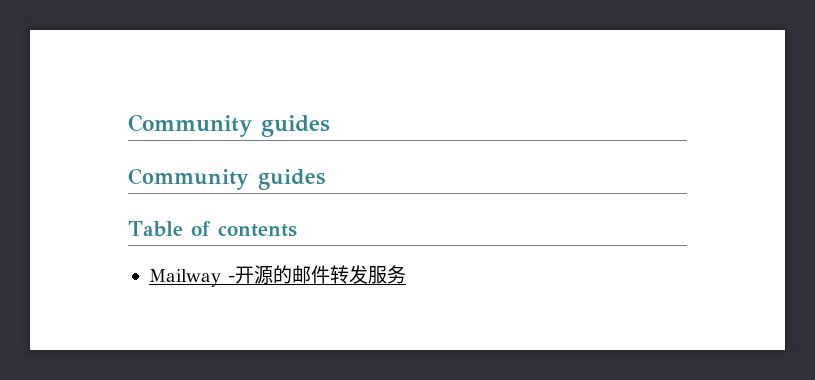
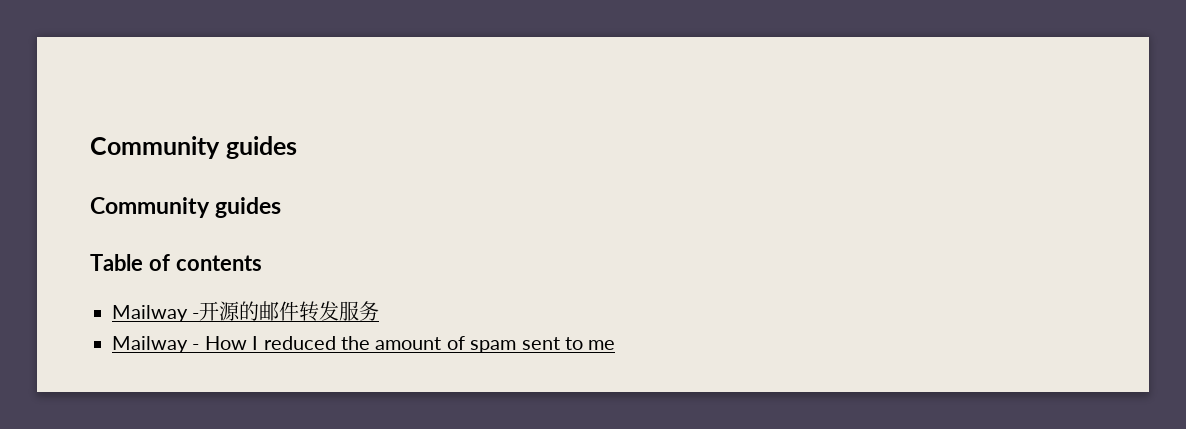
+ Mailway - How I reduced the amount of spam sent to me

